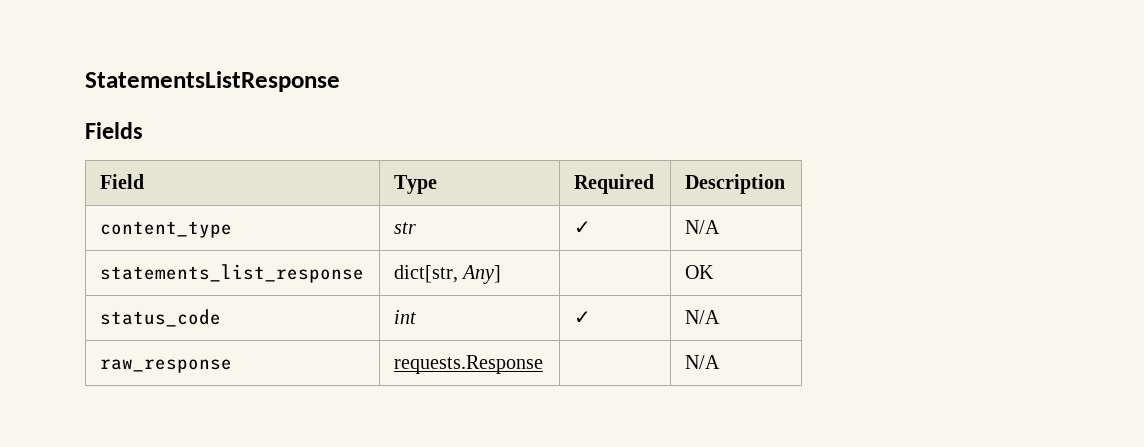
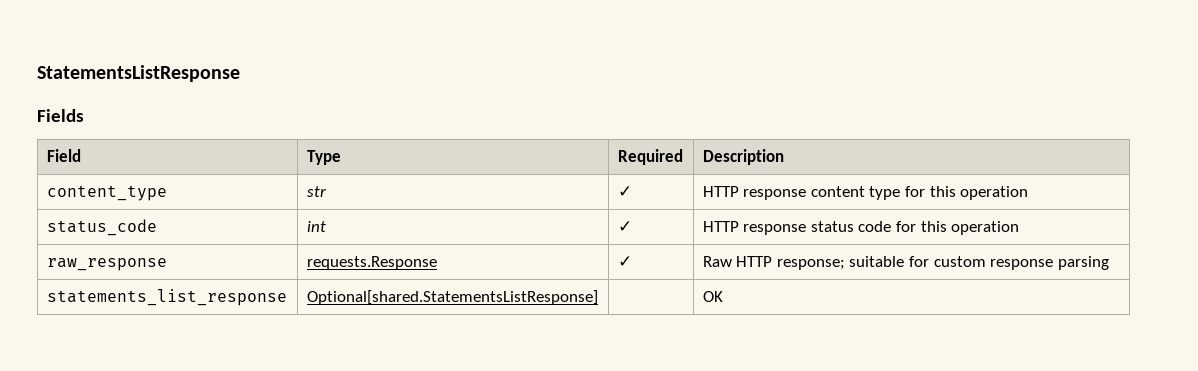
- content_type | str | ✓ | N/A
- statements_list_response | dict[str, Any] | | OK
- status_code | int | ✓ | N/A
- raw_response | requests.Response | | N/A
+ content_type | str | ✓ | HTTP response content type for this operation
+ status_code | int | ✓ | HTTP response status code for this operation
+ raw_response | requests.Response | ✓ | Raw HTTP response; suitable for custom response parsing
+ statements_list_response | Optional[shared.StatementsListResponse] | | OK

